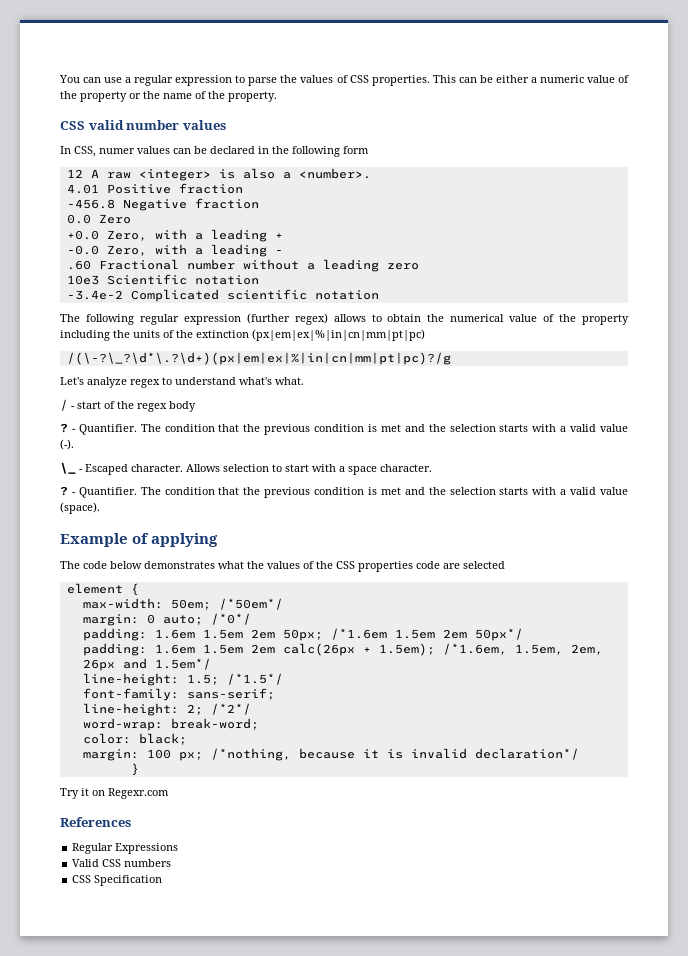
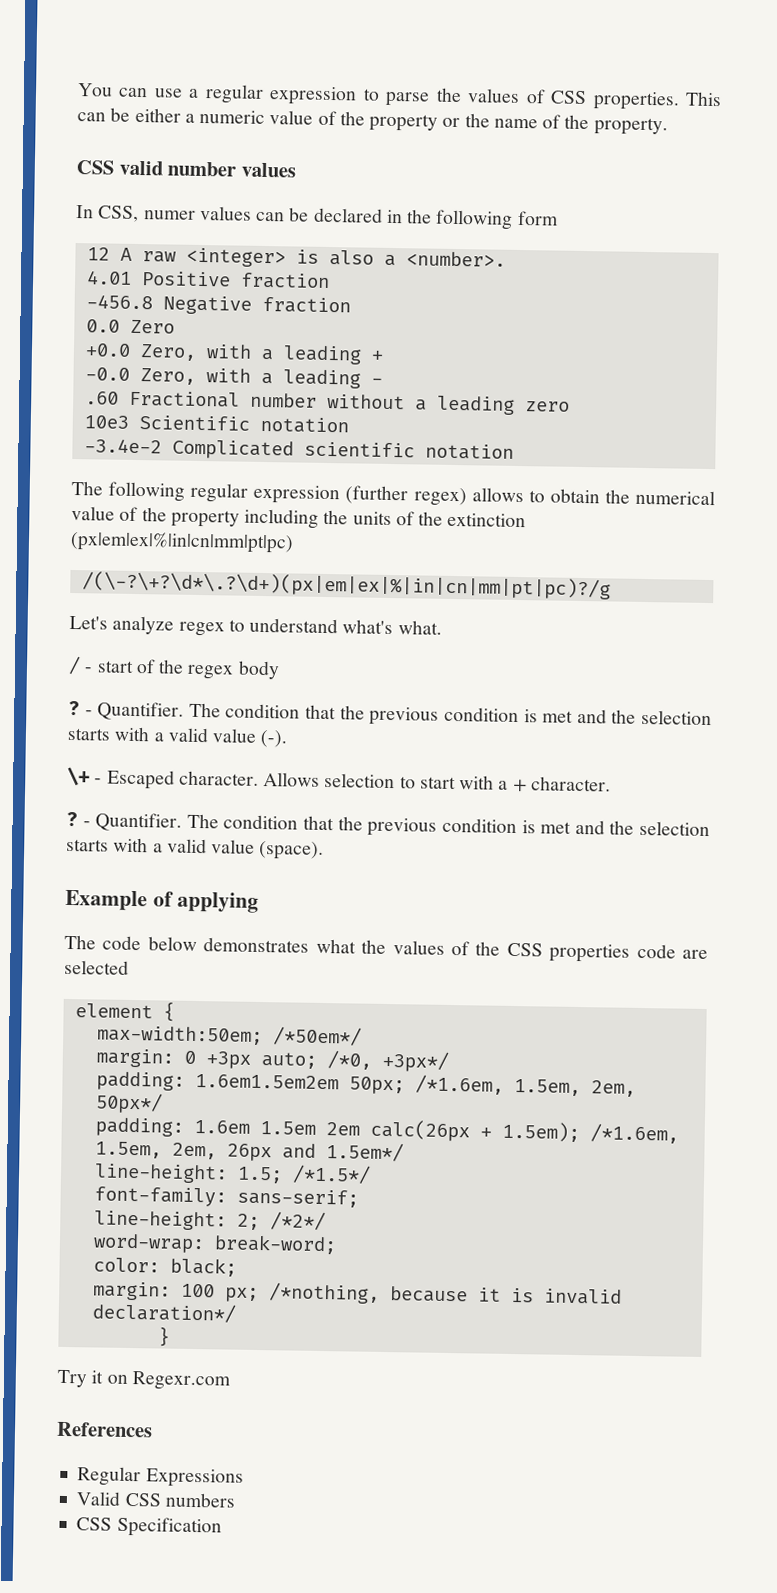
- /(\-?\_?\d*\.?\d+)(px|em|ex|%|in|cn|mm|pt|pc)?/g
+ /(\-?\+?\d*\.?\d+)(px|em|ex|%|in|cn|mm|pt|pc)?/g
- \_ - Escaped character.
+ \+ - Escaped character.
- Allows selection to start with a space character.
+ Allows selection to start with a + character.
- max-width: 50em; /*50em*/
+ max-width:50em; /*50em*/
- margin: 0 auto; /*0*/
- padding: 1.6em 1.5em 2em 50px; /*1.6em 1.5em 2em 50px*/
+ margin: 0 +3px auto; /*0, +3px*/
+ padding: 1.6em1.5em2em 50px; /*1.6em, 1.5em, 2em, 50px*/

